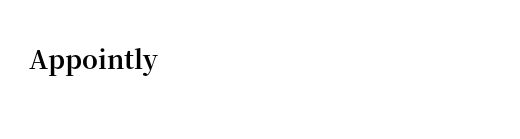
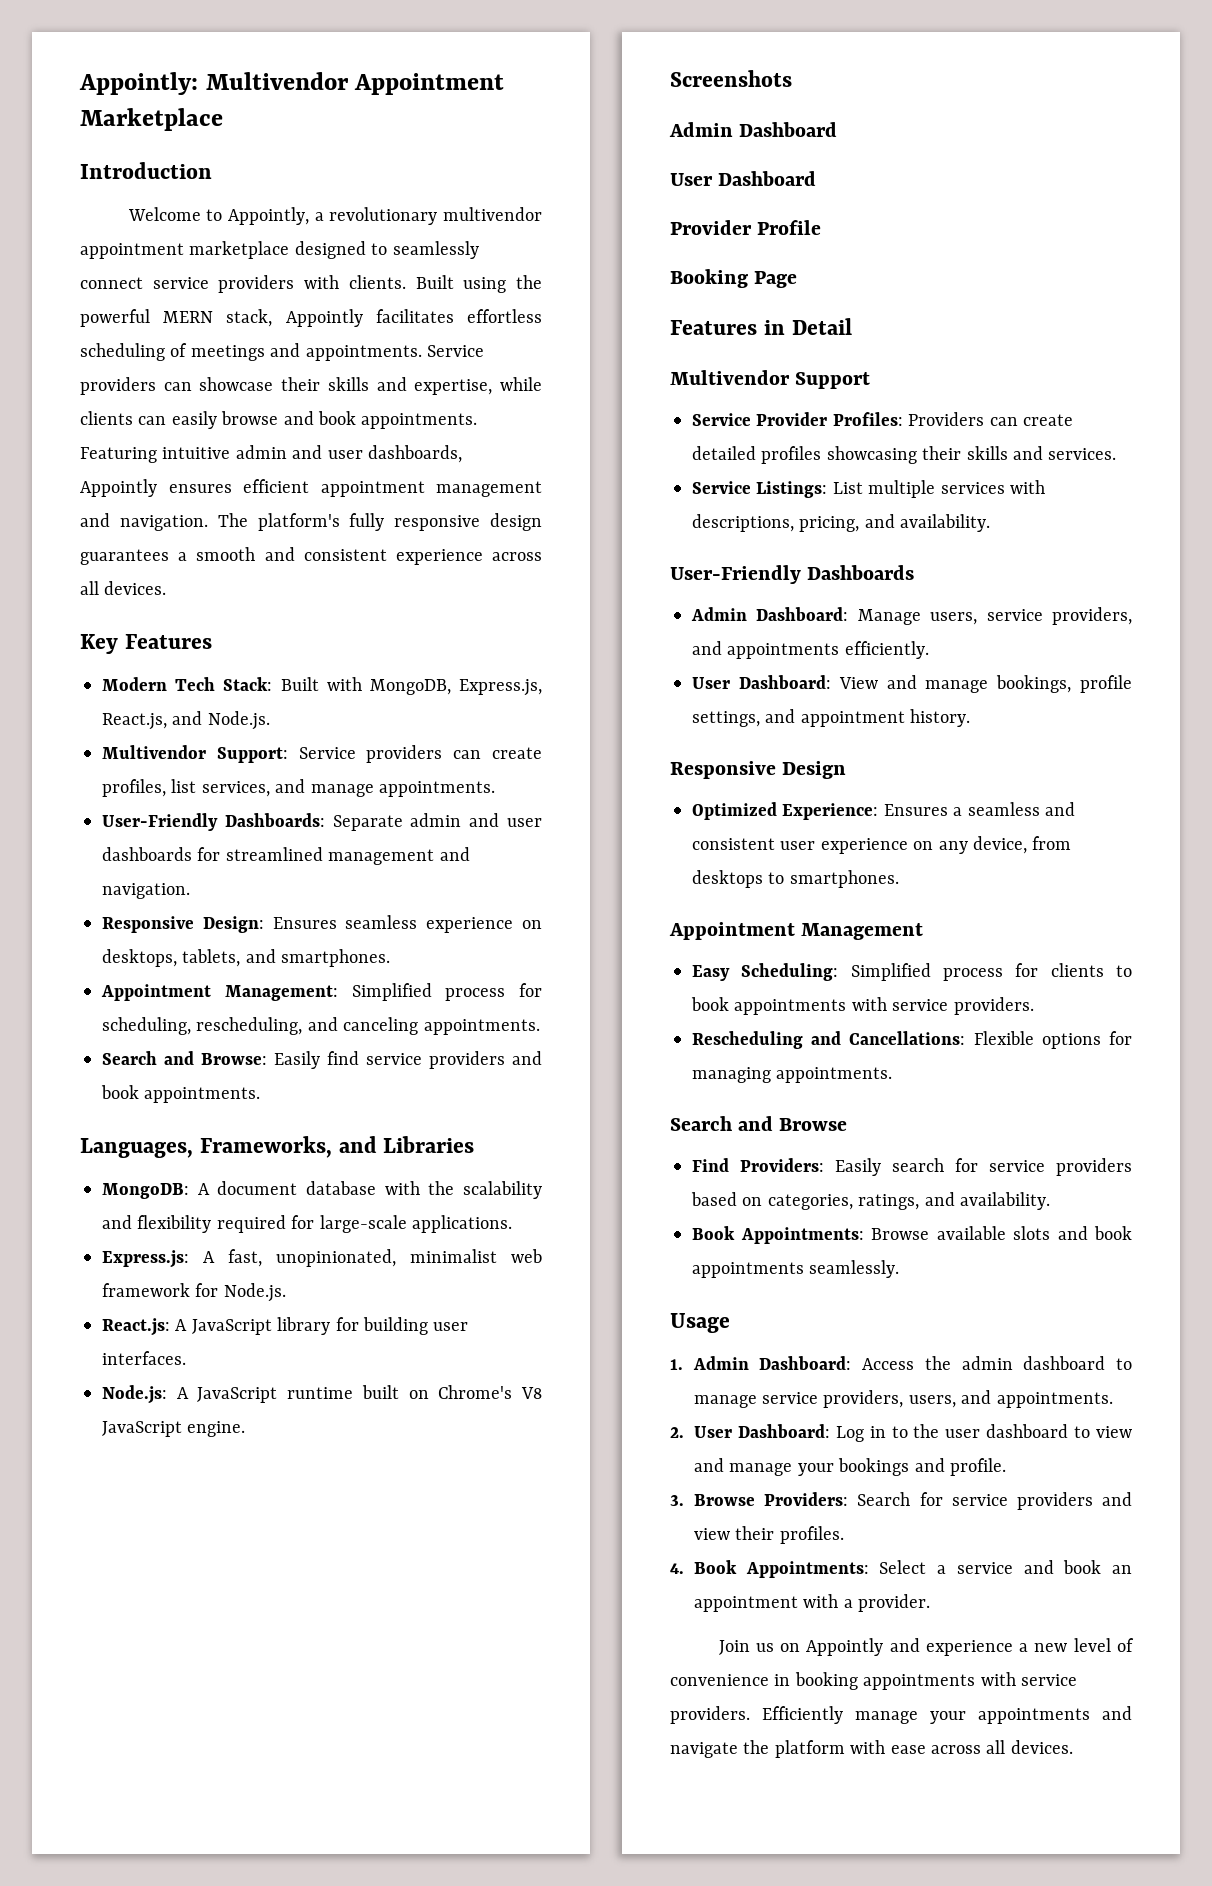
- Appointly
+ Appointly: Multivendor Appointment Marketplace
+ Introduction
+ Welcome to Appointly, a revolutionary multivendor appointment marketplace designed to seamlessly connect service providers with clients. Built using the powerful MERN stack, Appointly facilitates effortless scheduling of meetings and appointments. Service providers can showcase their skills and expertise, while clients can easily browse and book appointments. Featuring intuitive admin and user dashboards, Appointly ensures efficient appointment management and navigation. The platform's fully responsive design guarantees a smooth and consistent experience across all devices.
+ Key Features
+ Modern Tech Stack: Built with MongoDB, Express.js, React.js, and Node.js.
+ Multivendor Support: Service providers can create profiles, list services, and manage appointments.
+ User-Friendly Dashboards: Separate admin and user dashboards for streamlined management and navigation.
+ Responsive Design: Ensures seamless experience on desktops, tablets, and smartphones.
+ Appointment Management: Simplified process for scheduling, rescheduling, and canceling appointments.
+ Search and Browse: Easily find service providers and book appointments.
+ Languages, Frameworks, and Libraries
+ MongoDB: A document database with the scalability and flexibility required for large-scale applications.
+ Express.js: A fast, unopinionated, minimalist web framework for Node.js.
+ React.js: A JavaScript library for building user interfaces.
+ Node.js: A JavaScript runtime built on Chrome's V8 JavaScript engine.
+ Screenshots
+ Admin Dashboard
+ User Dashboard
+ Provider Profile
+ Booking Page
+ Features in Detail
+ Multivendor Support
+ Service Provider Profiles: Providers can create detailed profiles showcasing their skills and services.
+ Service Listings: List multiple services with descriptions, pricing, and availability.
+ User-Friendly Dashboards
+ Admin Dashboard: Manage users, service providers, and appointments efficiently.
+ User Dashboard: View and manage bookings, profile settings, and appointment history.
+ Responsive Design
+ Optimized Experience: Ensures a seamless and consistent user experience on any device, from desktops to smartphones.
+ Appointment Management
+ Easy Scheduling: Simplified process for clients to book appointments with service providers.
+ Rescheduling and Cancellations: Flexible options for managing appointments.
+ Search and Browse
+ Find Providers: Easily search for service providers based on categories, ratings, and availability.
+ Book Appointments: Browse available slots and book appointments seamlessly.
+ Usage
+ 1. Admin Dashboard: Access the admin dashboard to manage service providers, users, and appointments.
+ 2. User Dashboard: Log in to the user dashboard to view and manage your bookings and profile.
+ 3. Browse Providers: Search for service providers and view their profiles.
+ 4. Book Appointments: Select a service and book an appointment with a provider.
+ Join us on Appointly and experience a new level of convenience in booking appointments with service providers. Efficiently manage your appointments and navigate the platform with ease across all devices.

